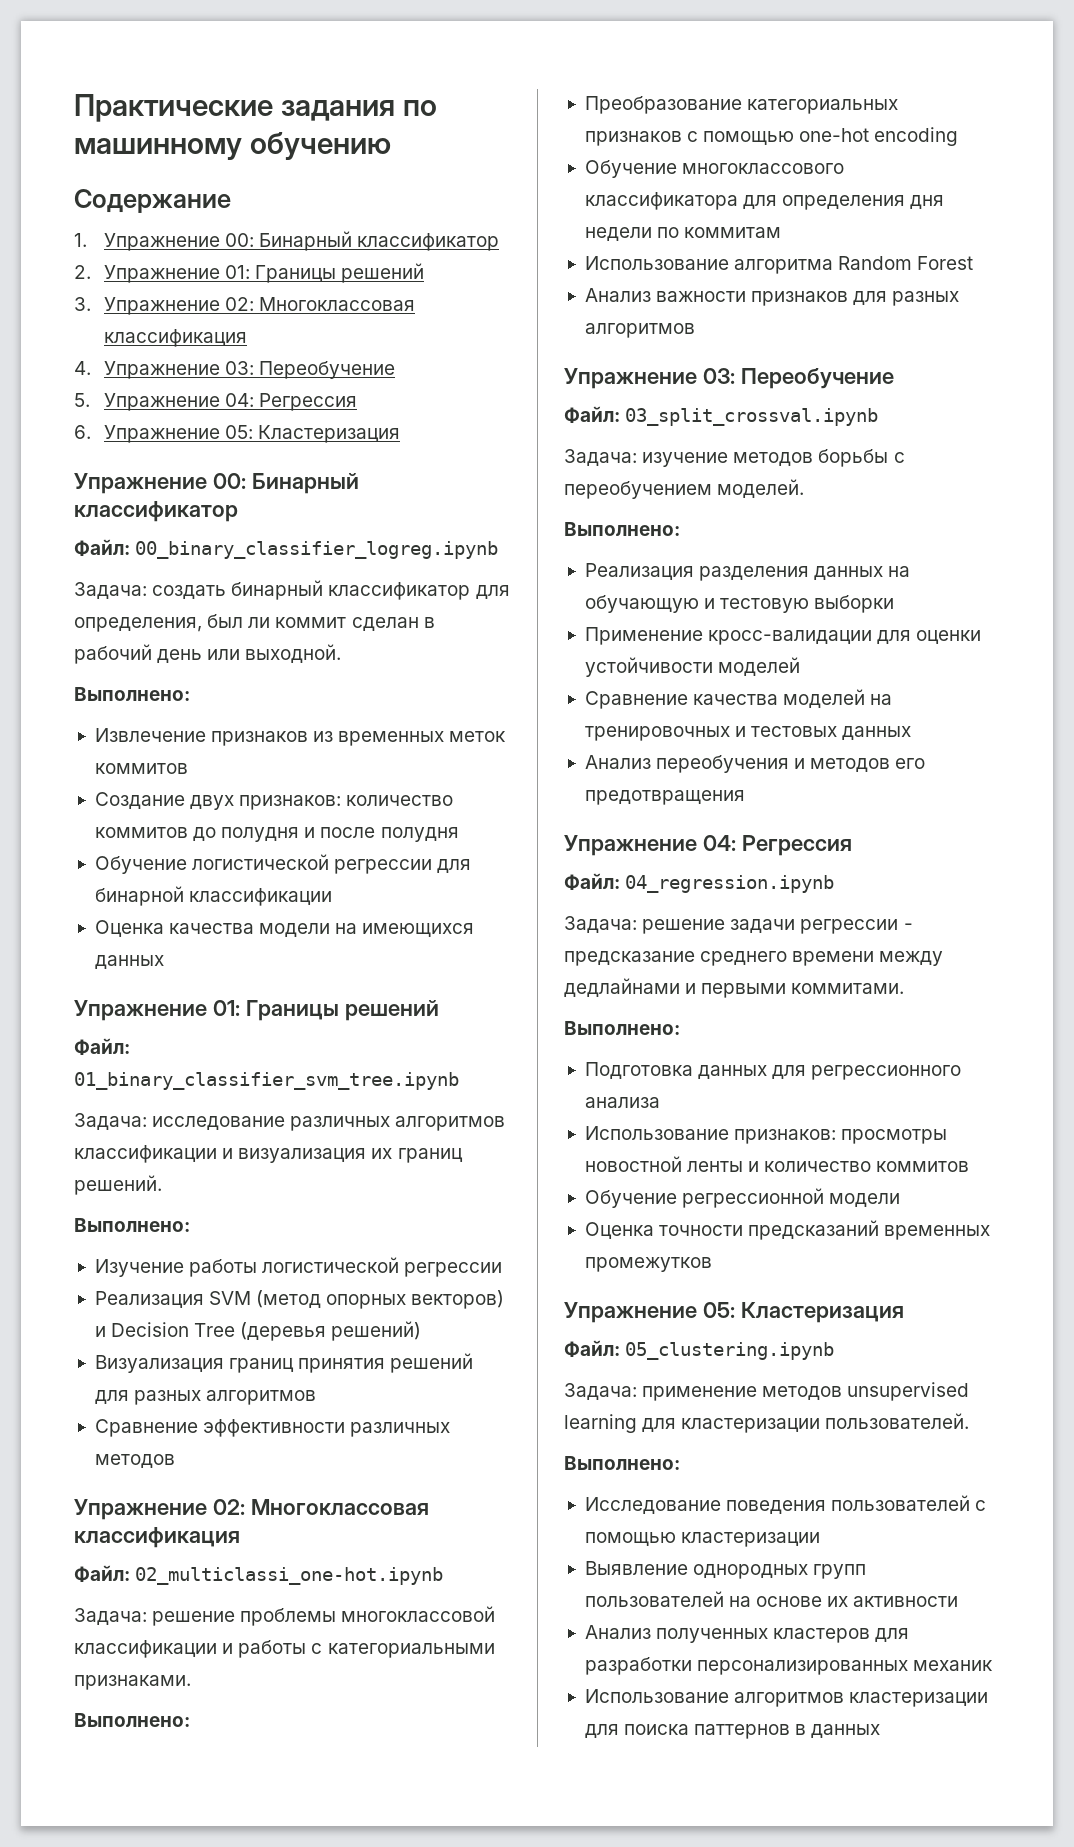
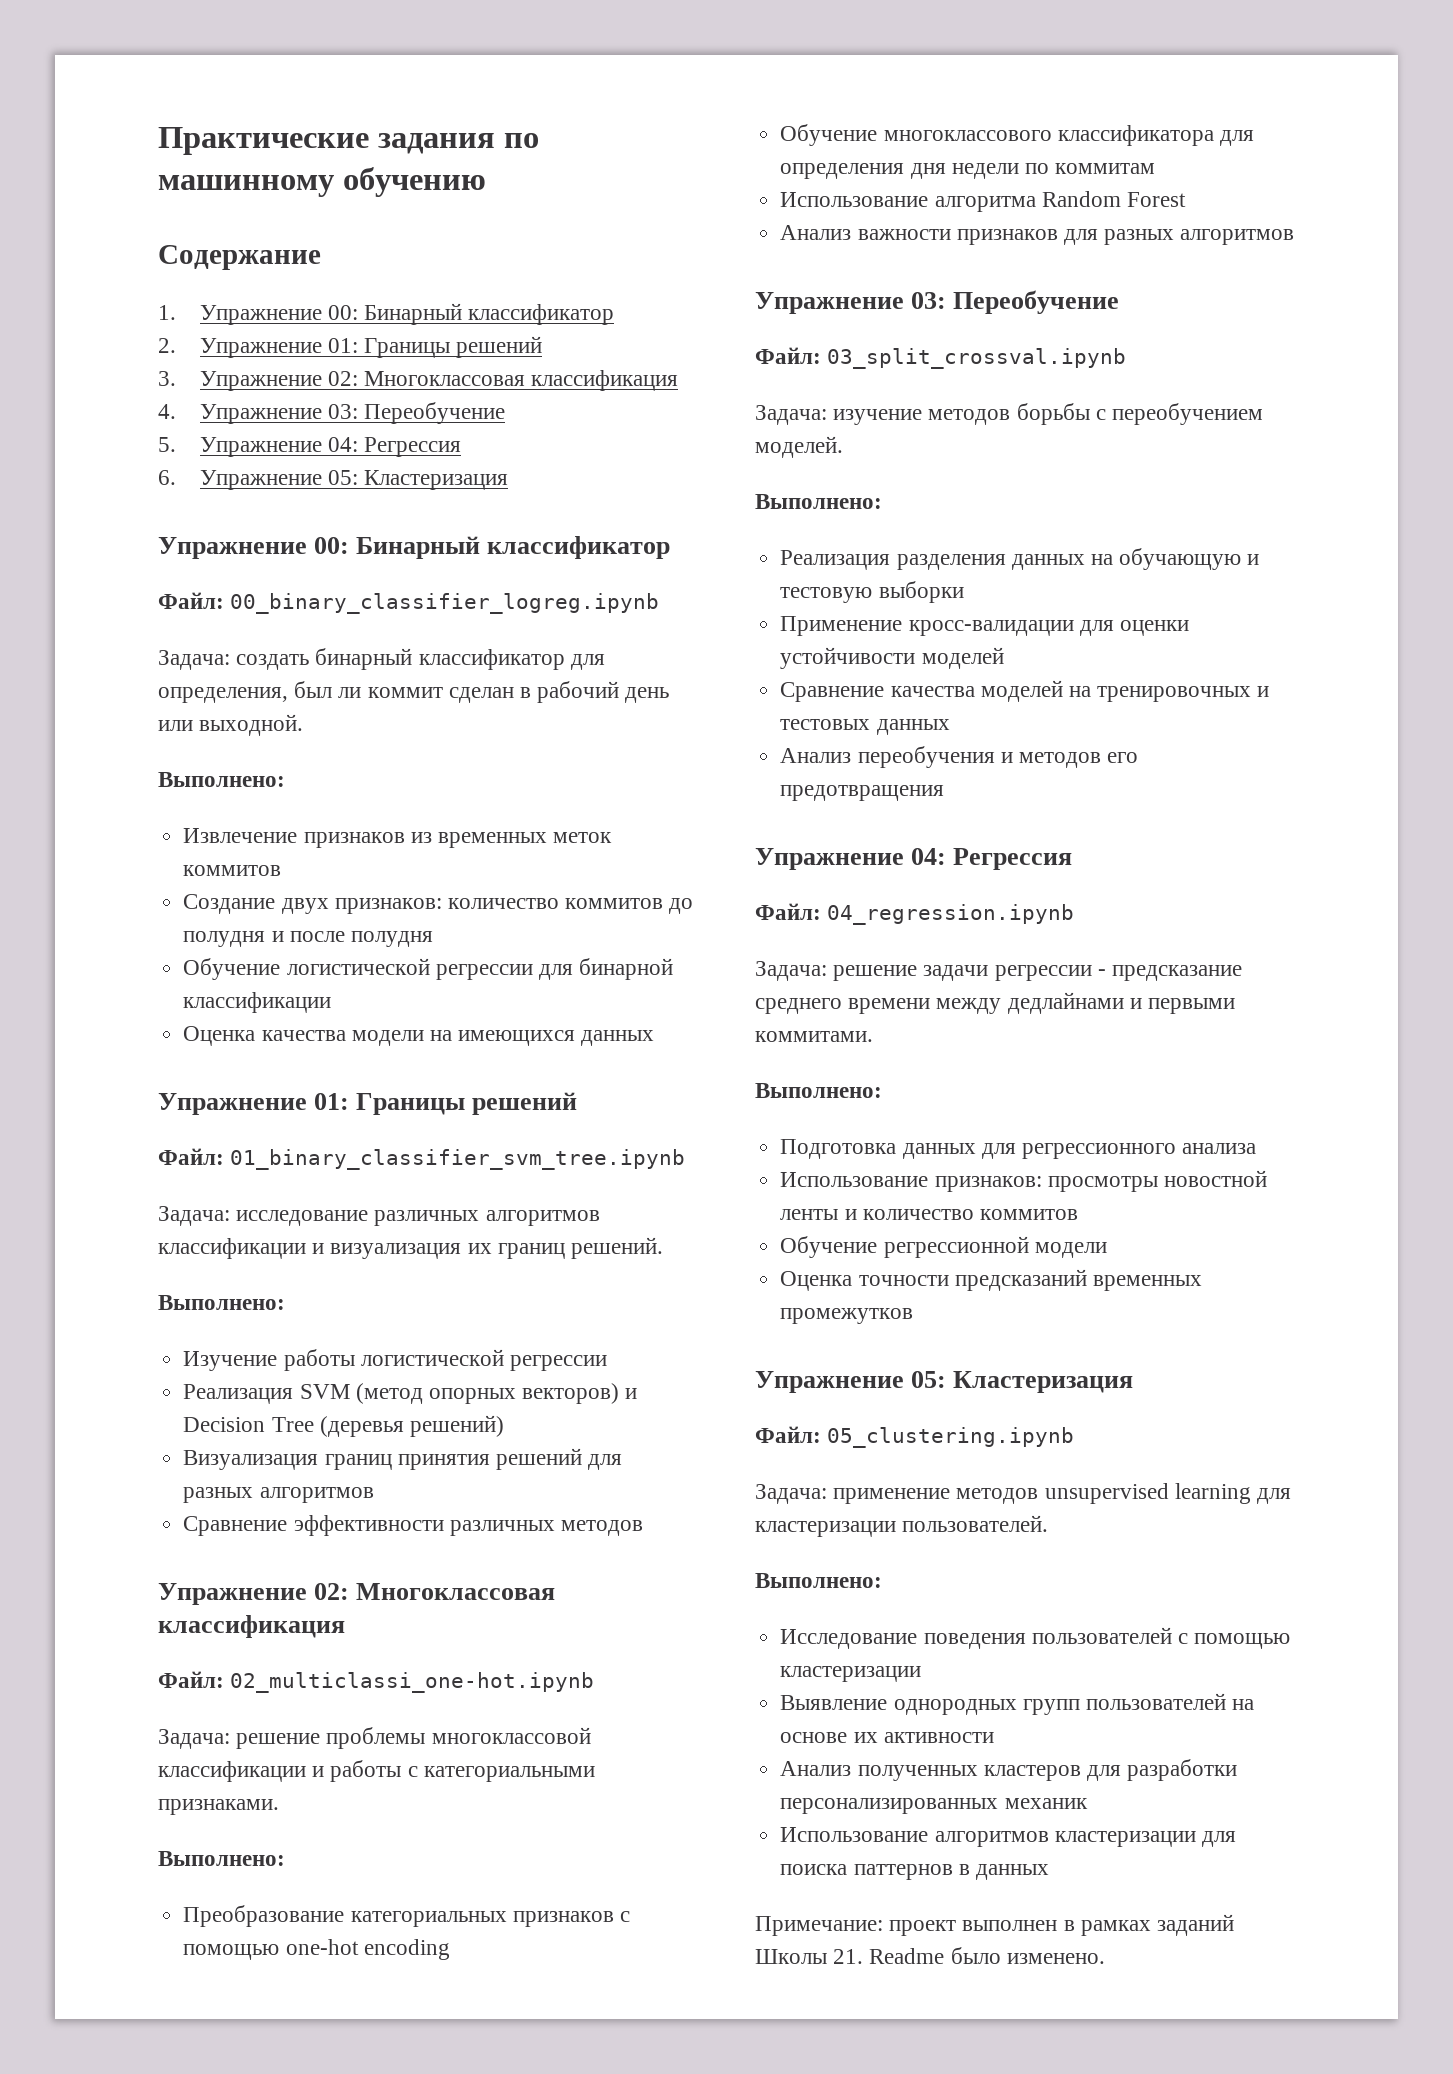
+ Примечание: проект выполнен в рамках заданий Школы 21. Readme было изменено.

